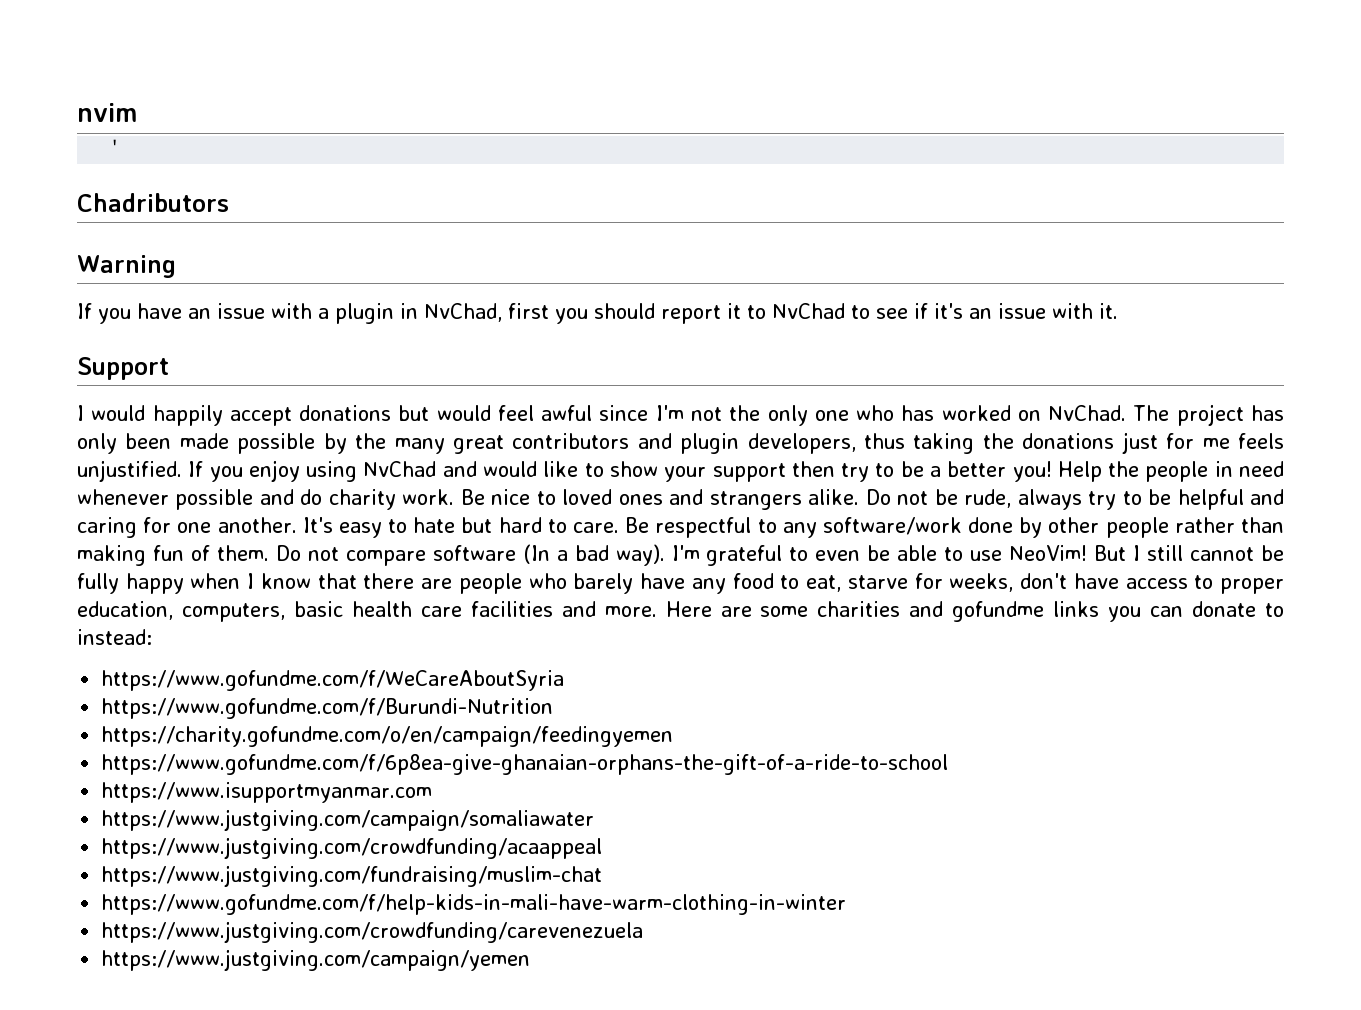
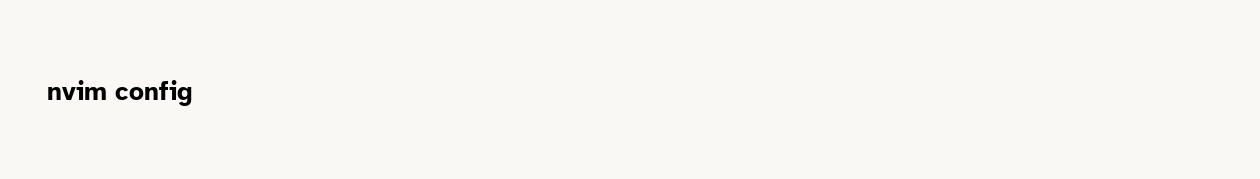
- nvim
- '
- Chadributors
- Warning
- If you have an issue with a plugin in NvChad, first you should report it to NvChad to see if it's an issue with it.
- Support
- I would happily accept donations but would feel awful since I'm not the only one who has worked on NvChad. The project has only been made possible by the many great contributors and plugin developers, thus taking the donations just for me feels unjustified. If you enjoy using NvChad and would like to show your support then try to be a better you! Help the people in need whenever possible and do charity work. Be nice to loved ones and strangers alike. Do not be rude, always try to be helpful and caring for one another. It's easy to hate but hard to care. Be respectful to any software/work done by other people rather than making fun of them. Do not compare software (In a bad way). I'm grateful to even be able to use NeoVim! But I still cannot be fully happy when I know that there are people who barely have any food to eat, starve for weeks, don't have access to proper education, computers, basic health care facilities and more. Here are some charities and gofundme links you can donate to instead:
- https://www.gofundme.com/f/WeCareAboutSyria
- https://www.gofundme.com/f/Burundi-Nutrition
- https://charity.gofundme.com/o/en/campaign/feedingyemen
- https://www.gofundme.com/f/6p8ea-give-ghanaian-orphans-the-gift-of-a-ride-to-school
- https://www.isupportmyanmar.com
- https://www.justgiving.com/campaign/somaliawater
- https://www.justgiving.com/crowdfunding/acaappeal
- https://www.justgiving.com/fundraising/muslim-chat
- https://www.gofundme.com/f/help-kids-in-mali-have-warm-clothing-in-winter
- https://www.justgiving.com/crowdfunding/carevenezuela
- https://www.justgiving.com/campaign/yemen
+ nvim config

